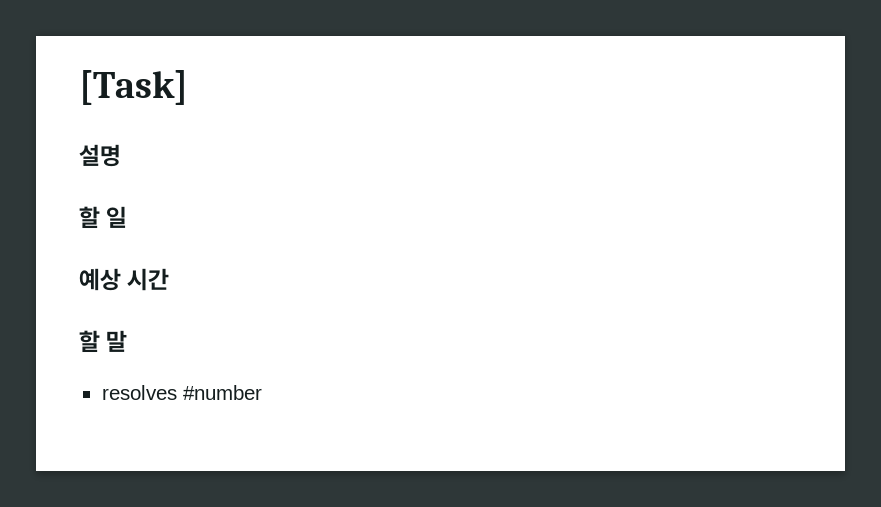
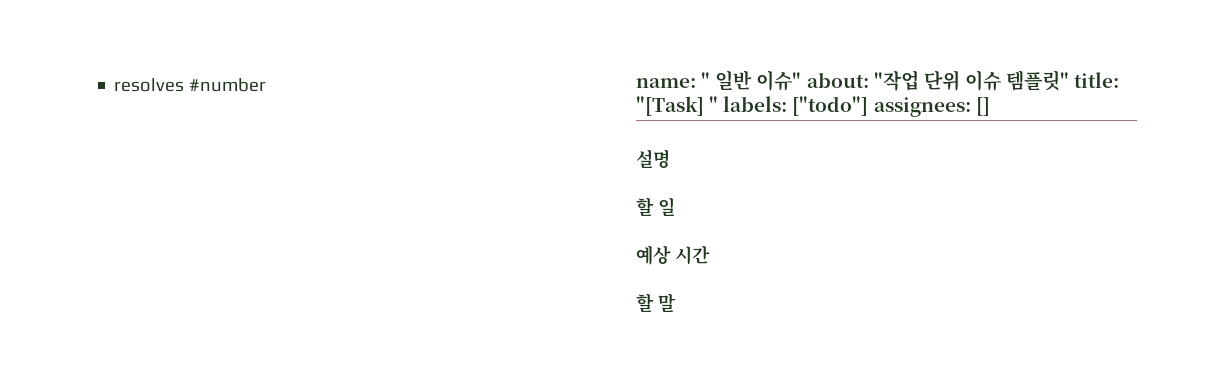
- [Task]
+ resolves #number
+ name: " 일반 이슈" about: "작업 단위 이슈 템플릿" title: "[Task] " labels: ["todo"] assignees: []
- resolves #number

